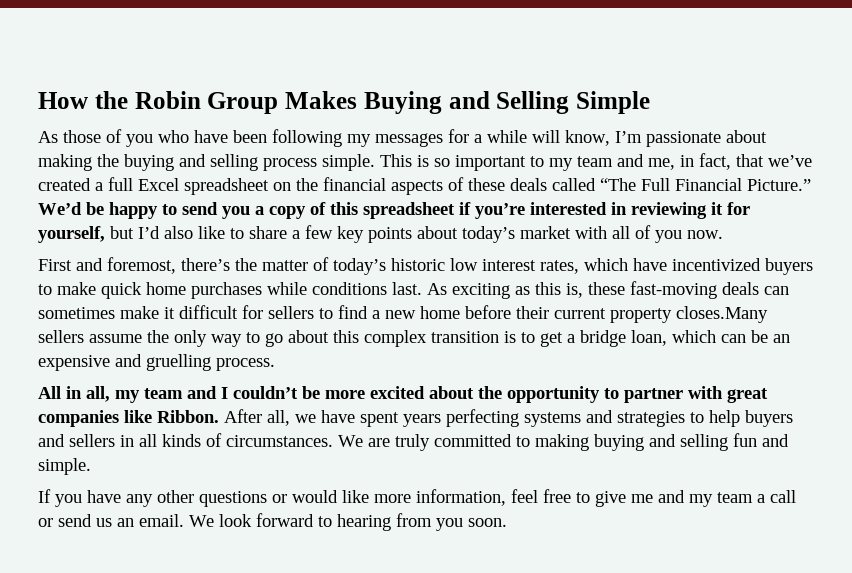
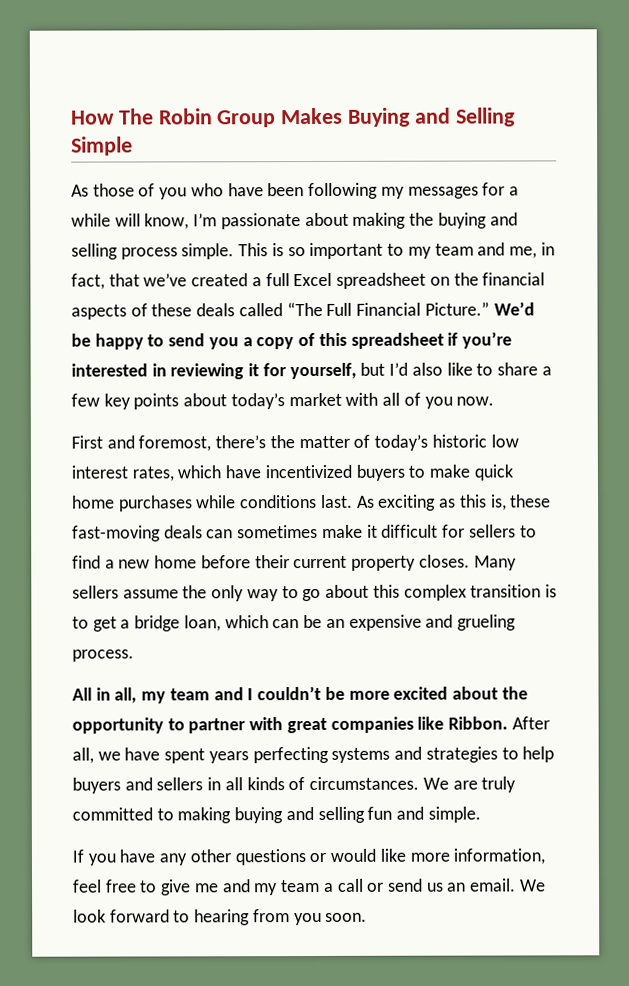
- How the Robin Group Makes Buying and Selling Simple
+ How The Robin Group Makes Buying and Selling Simple
- As exciting as this is, these fast-moving deals can sometimes make it difficult for sellers to find a new home before their current property closes.Many sellers assume the only way to go about this complex transition is to get a bridge loan, which can be an expensive and gruelling process.
+ As exciting as this is, these fast-moving deals can sometimes make it difficult for sellers to find a new home before their current property closes. Many sellers assume the only way to go about this complex transition is to get a bridge loan, which can be an expensive and grueling process.

